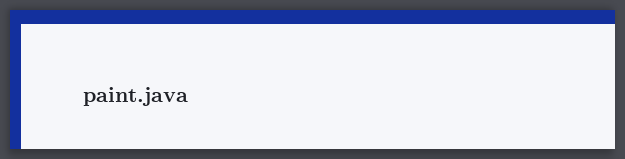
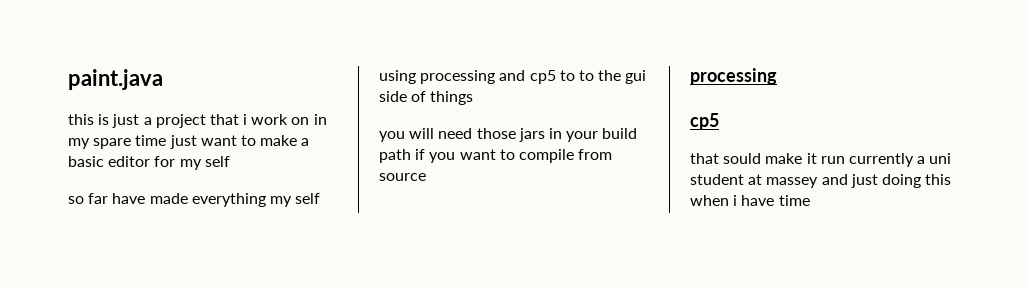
+ this is just a project that i work on in my spare time just want to make a basic editor for my self
+ so far have made everything my self using processing and cp5 to to the gui side of things
+ you will need those jars in your build path if you want to compile from source
+ processing
+ cp5
+ that sould make it run currently a uni student at massey and just doing this when i have time

